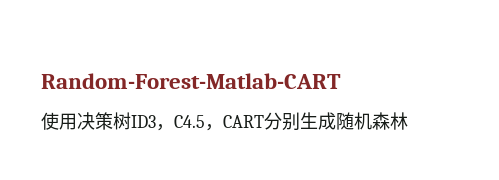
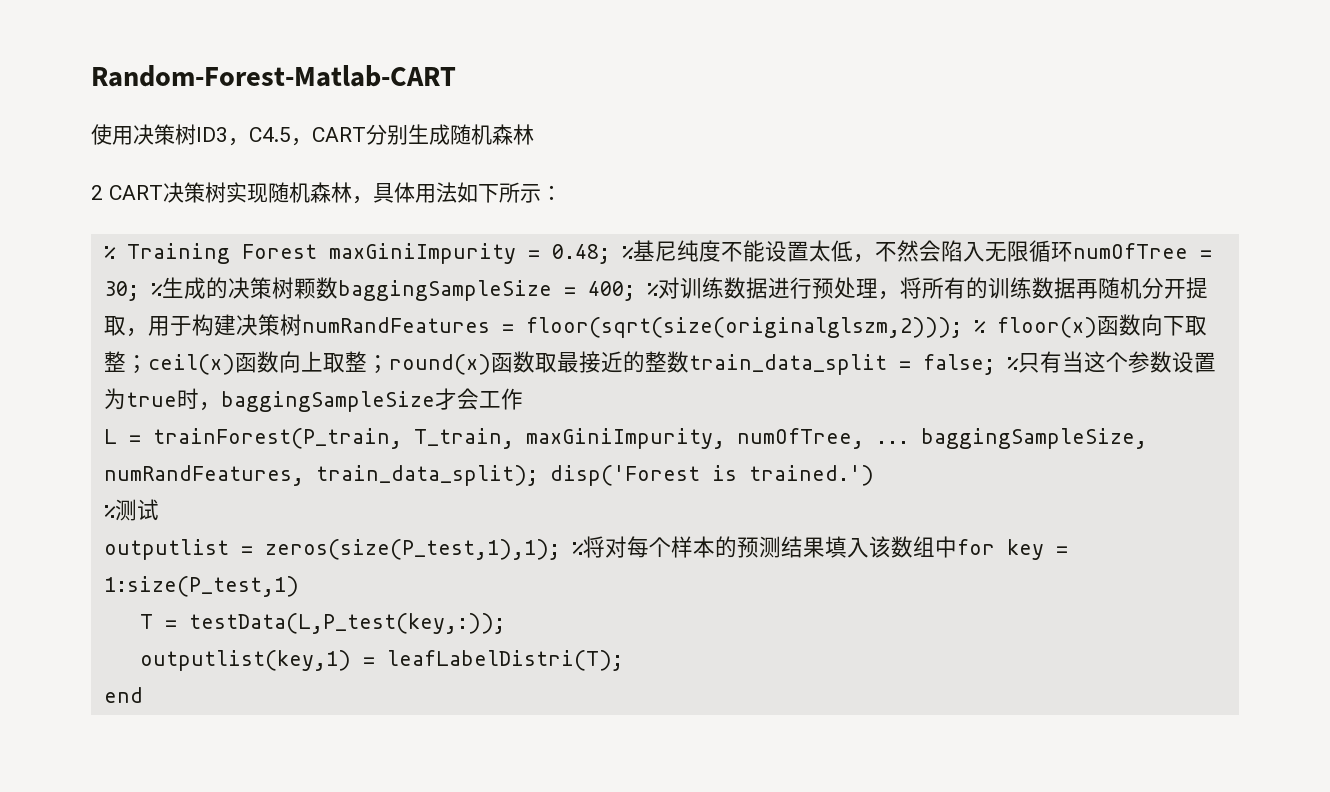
+ 2 CART决策树实现随机森林，具体用法如下所示：
+ % Training Forest maxGiniImpurity = 0.48; %基尼纯度不能设置太低，不然会陷入无限循环numOfTree = 30; %生成的决策树颗数baggingSampleSize = 400; %对训练数据进行预处理，将所有的训练数据再随机分开提取，用于构建决策树numRandFeatures = floor(sqrt(size(originalglszm,2))); % floor(x)函数向下取整；ceil(x)函数向上取整；round(x)函数取最接近的整数train_data_split = false; %只有当这个参数设置为true时，baggingSampleSize才会工作
+ L = trainForest(P_train, T_train, maxGiniImpurity, numOfTree, ... baggingSampleSize, numRandFeatures, train_data_split); disp('Forest is trained.')
+ %测试
+ outputlist = zeros(size(P_test,1),1); %将对每个样本的预测结果填入该数组中for key = 1:size(P_test,1)
+ T = testData(L,P_test(key,:));
+ outputlist(key,1) = leafLabelDistri(T);
+ end

